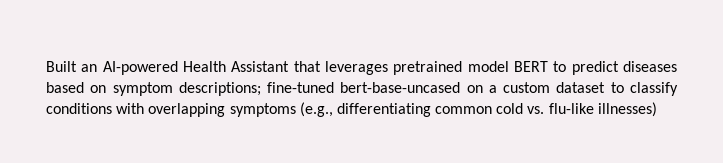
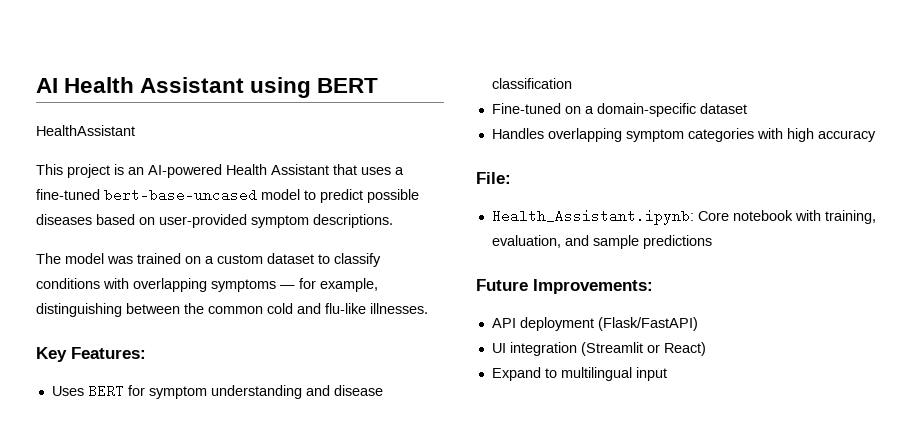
- Built an AI-powered Health Assistant that leverages pretrained model BERT to predict diseases based on symptom descriptions; fine-tuned bert-base-uncased on a custom dataset to classify conditions with overlapping symptoms (e.g., differentiating common cold vs. flu-like illnesses)
+ AI Health Assistant using BERT
+ HealthAssistant
+ This project is an AI-powered Health Assistant that uses a fine-tuned bert-base-uncased model to predict possible diseases based on user-provided symptom descriptions.
+ The model was trained on a custom dataset to classify conditions with overlapping symptoms — for example, distinguishing between the common cold and flu-like illnesses.
+ Key Features:
+ Uses BERT for symptom understanding and disease classification
+ Fine-tuned on a domain-specific dataset
+ Handles overlapping symptom categories with high accuracy
+ File:
+ Health_Assistant.ipynb: Core notebook with training, evaluation, and sample predictions
+ Future Improvements:
+ API deployment (Flask/FastAPI)
+ UI integration (Streamlit or React)
+ Expand to multilingual input

